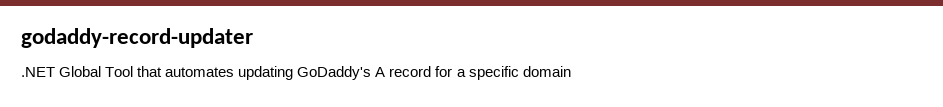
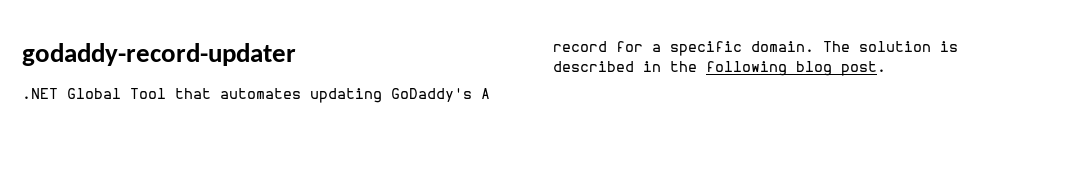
- .NET Global Tool that automates updating GoDaddy's A record for a specific domain
+ .NET Global Tool that automates updating GoDaddy's A record for a specific domain. The solution is described in the following blog post.

